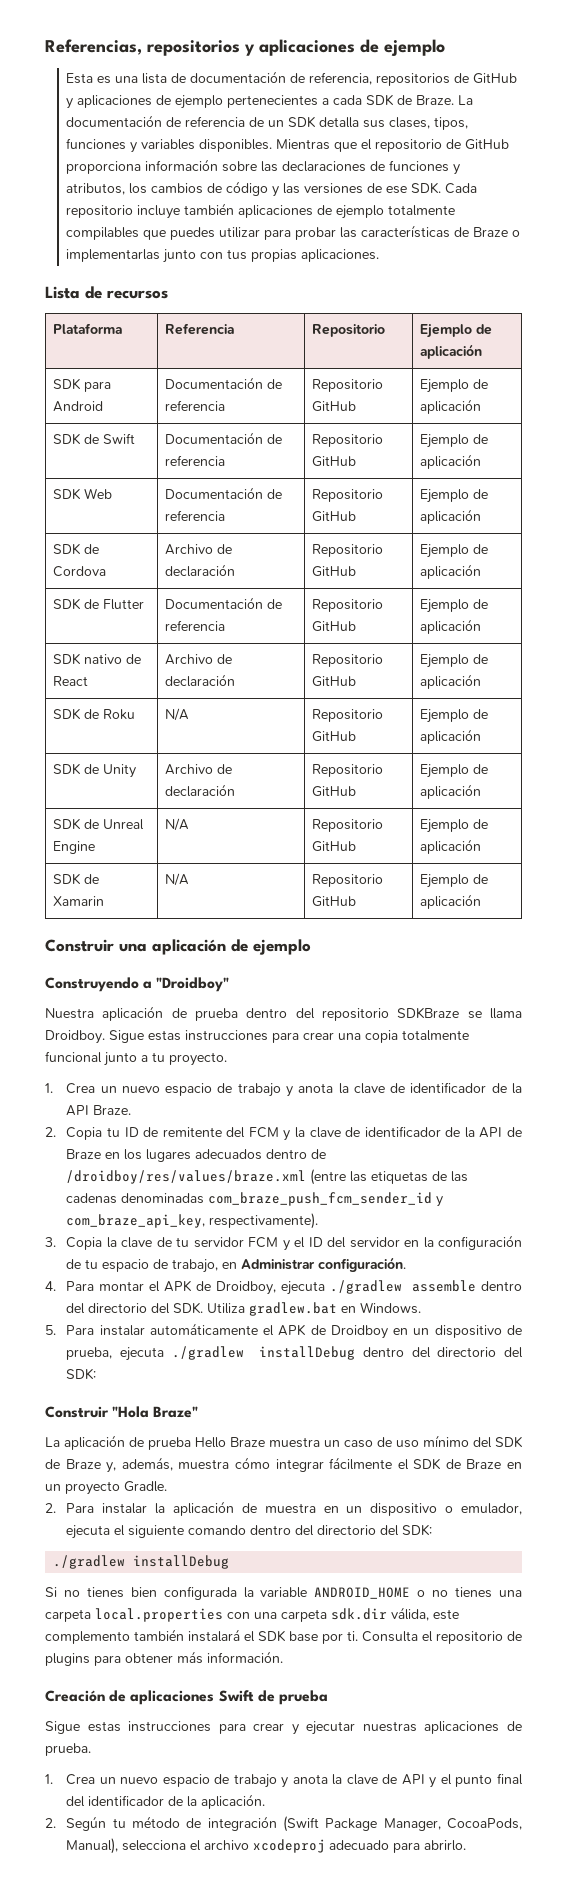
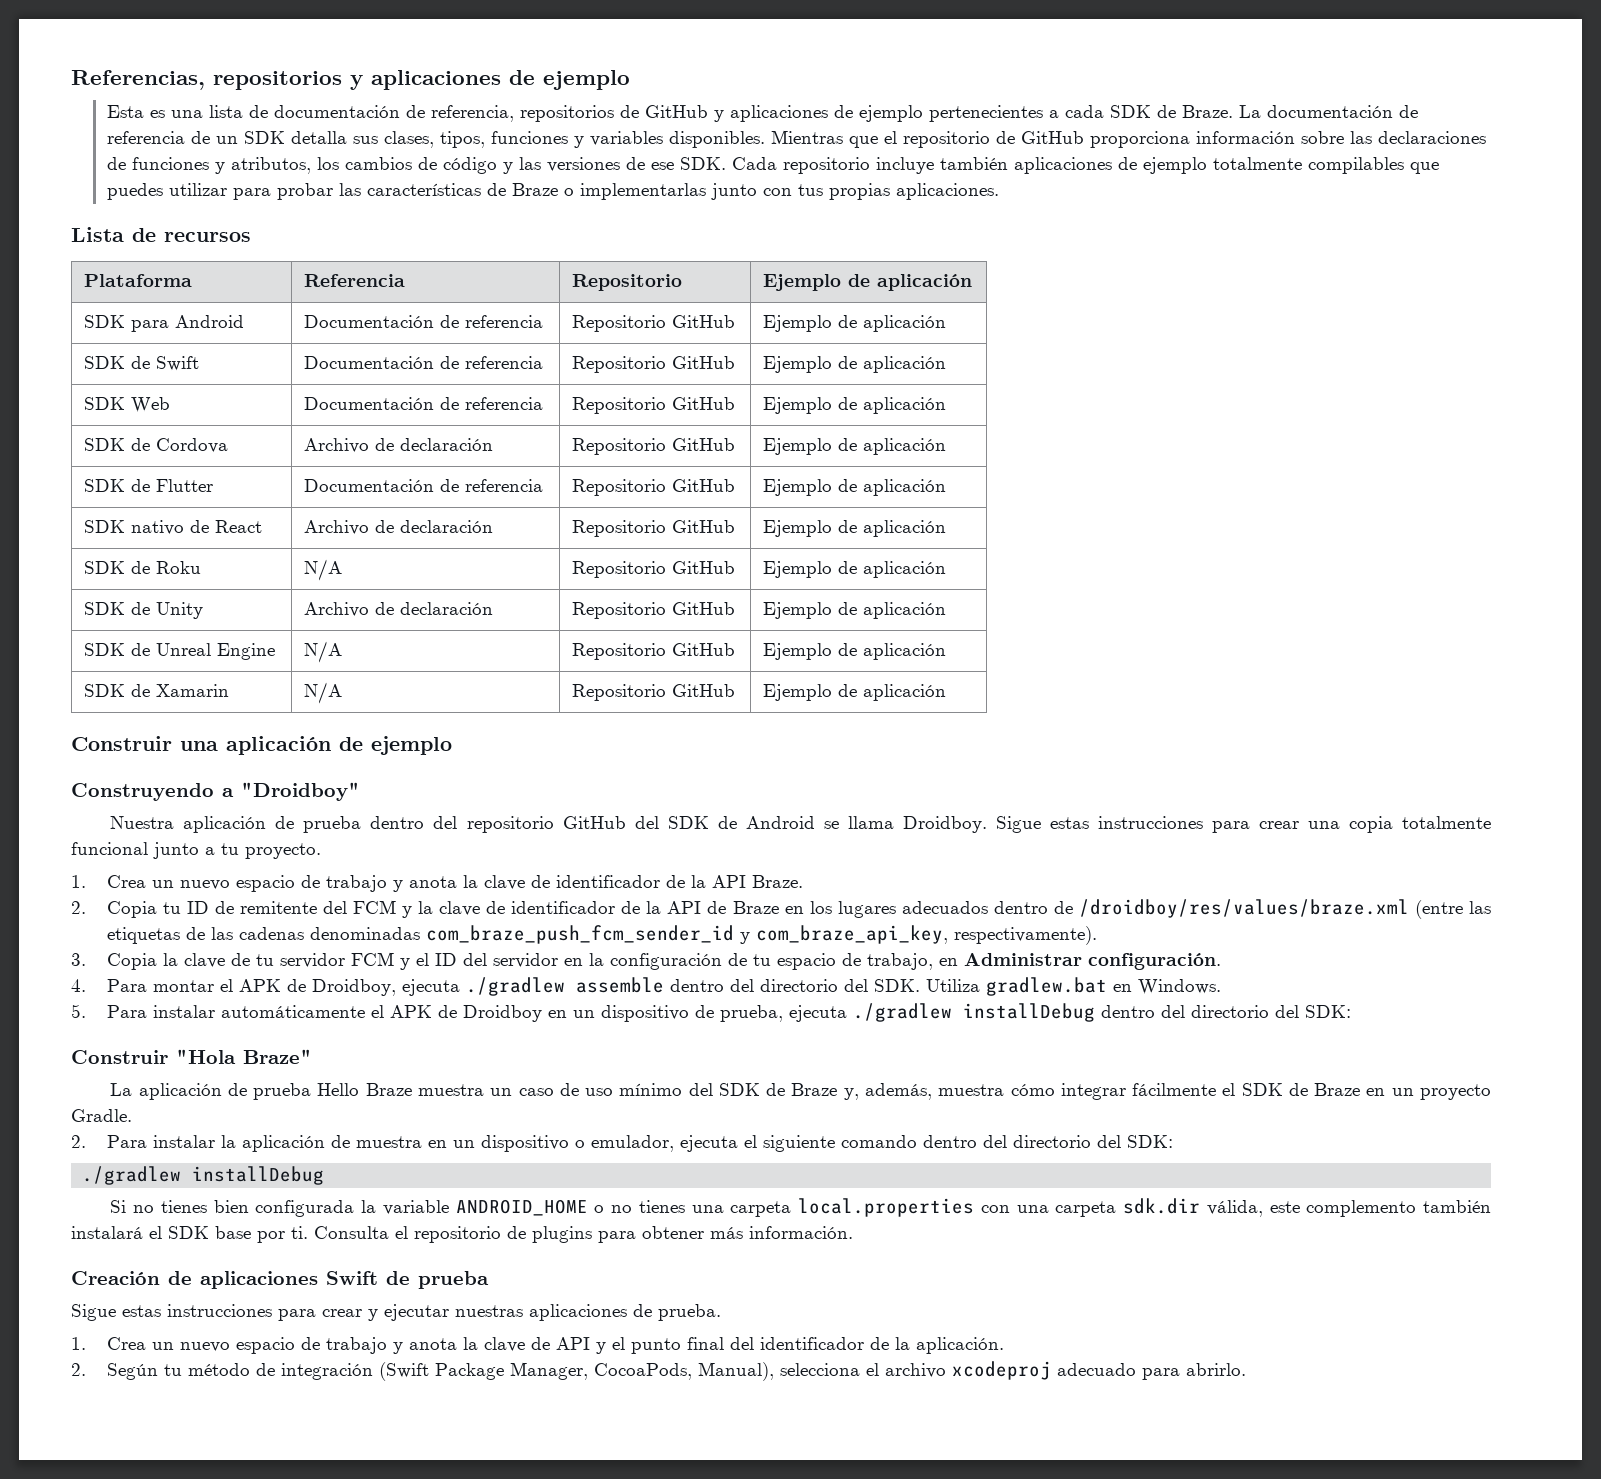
- Nuestra aplicación de prueba dentro del repositorio SDKBraze se llama Droidboy.
+ Nuestra aplicación de prueba dentro del repositorio GitHub del SDK de Android se llama Droidboy.

